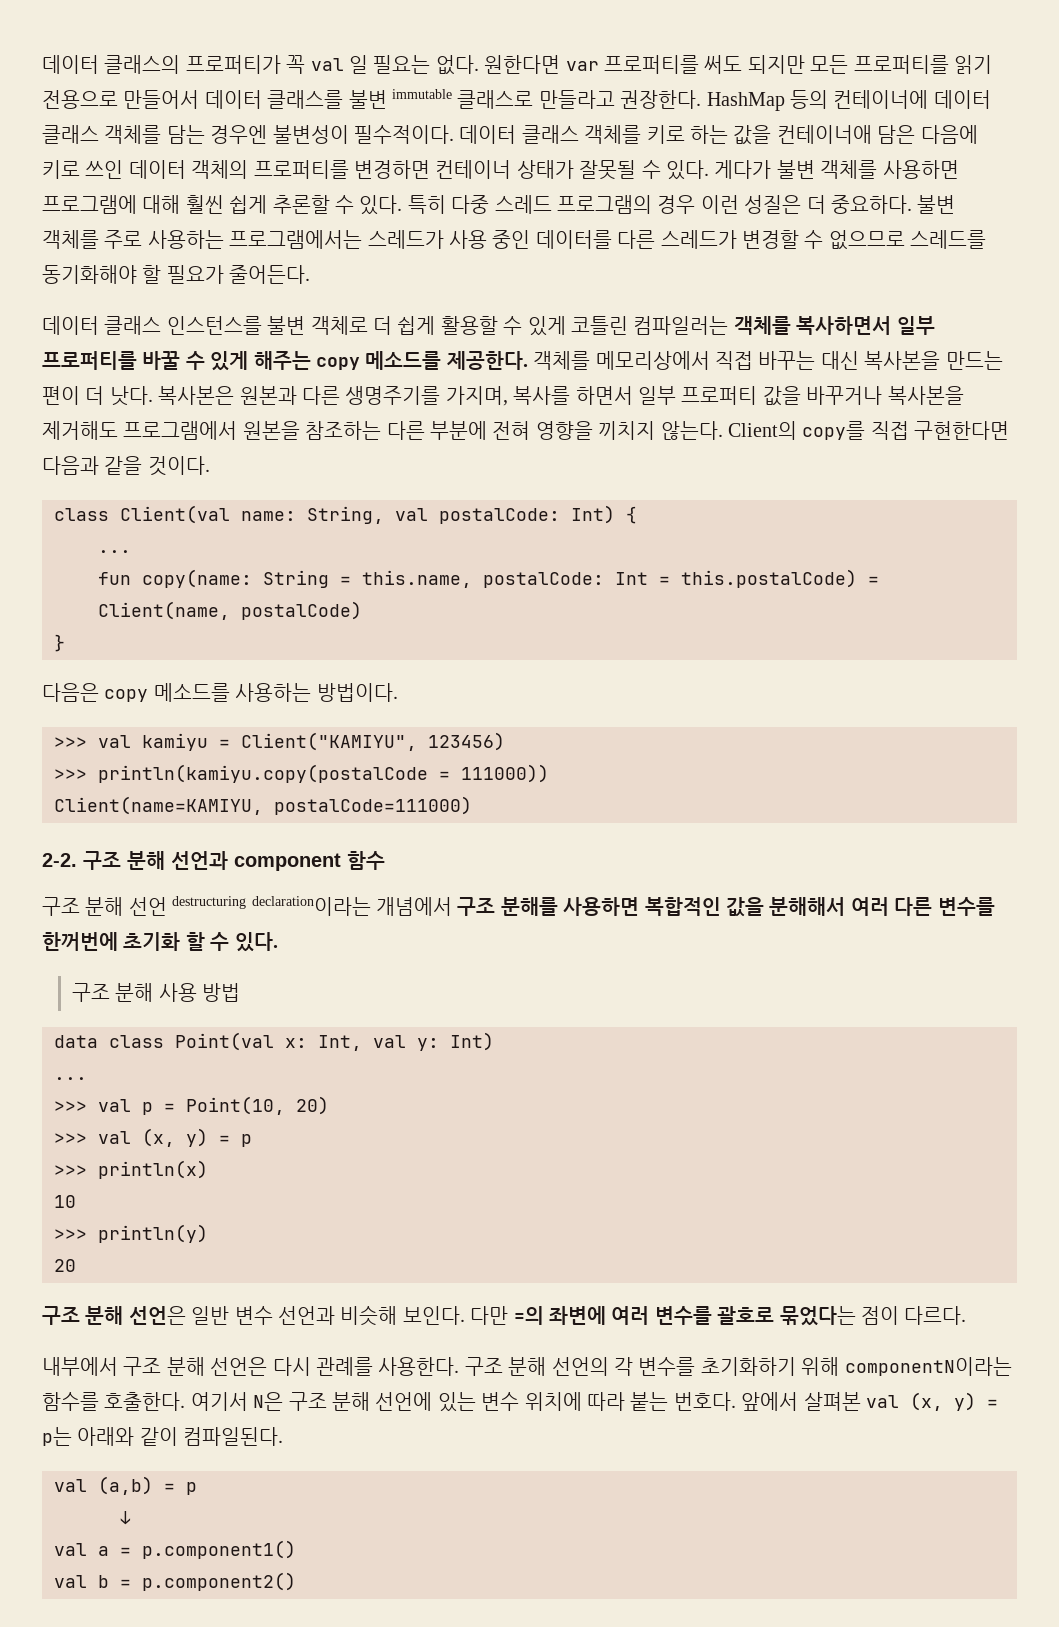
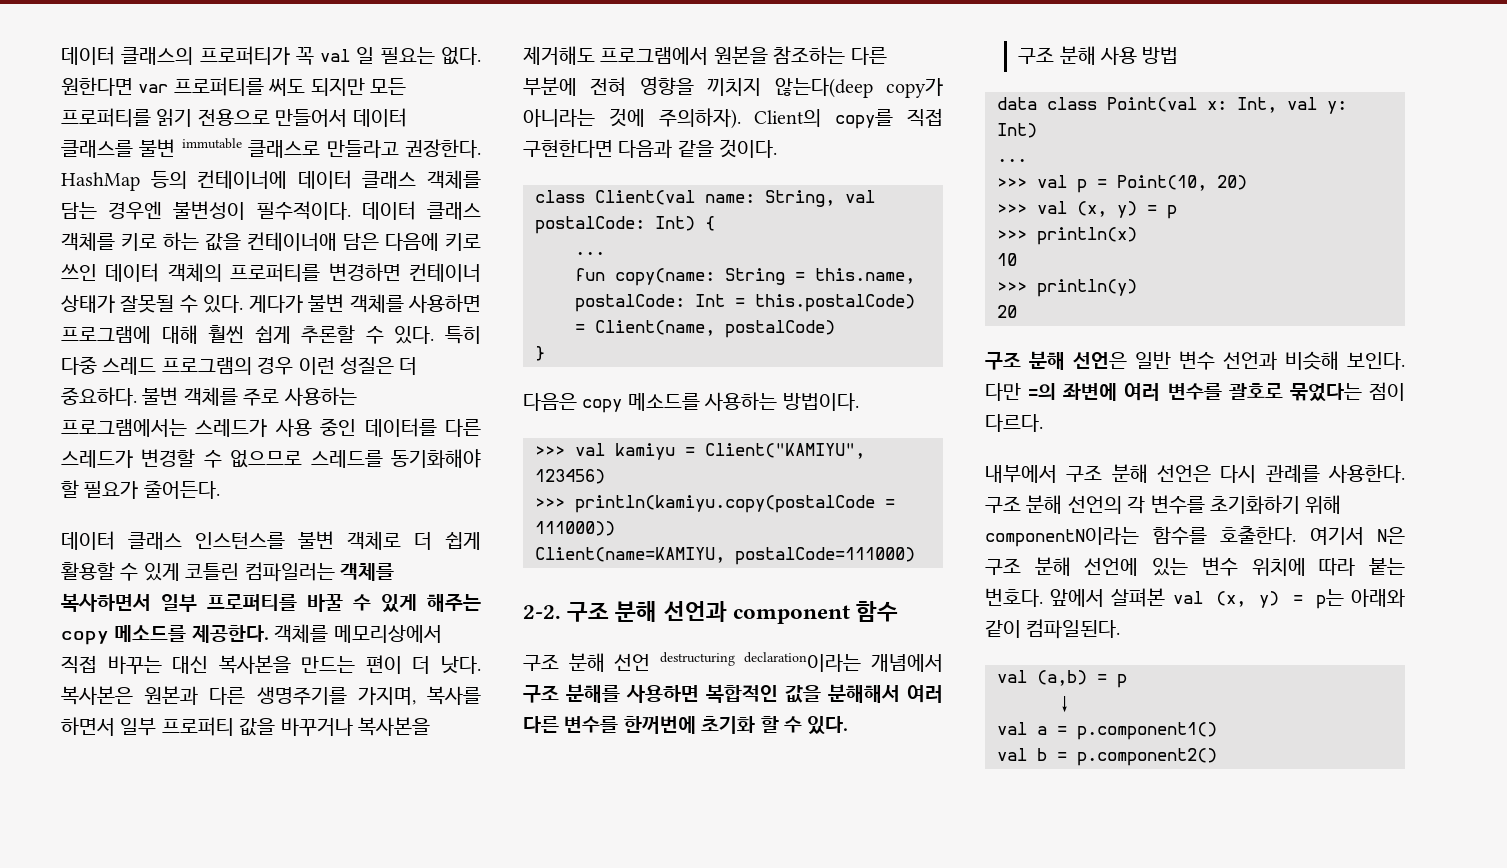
- 복사본은 원본과 다른 생명주기를 가지며, 복사를 하면서 일부 프로퍼티 값을 바꾸거나 복사본을 제거해도 프로그램에서 원본을 참조하는 다른 부분에 전혀 영향을 끼치지 않는다.
+ 복사본은 원본과 다른 생명주기를 가지며, 복사를 하면서 일부 프로퍼티 값을 바꾸거나 복사본을 제거해도 프로그램에서 원본을 참조하는 다른 부분에 전혀 영향을 끼치지 않는다(deep copy가 아니라는 것에 주의하자).

